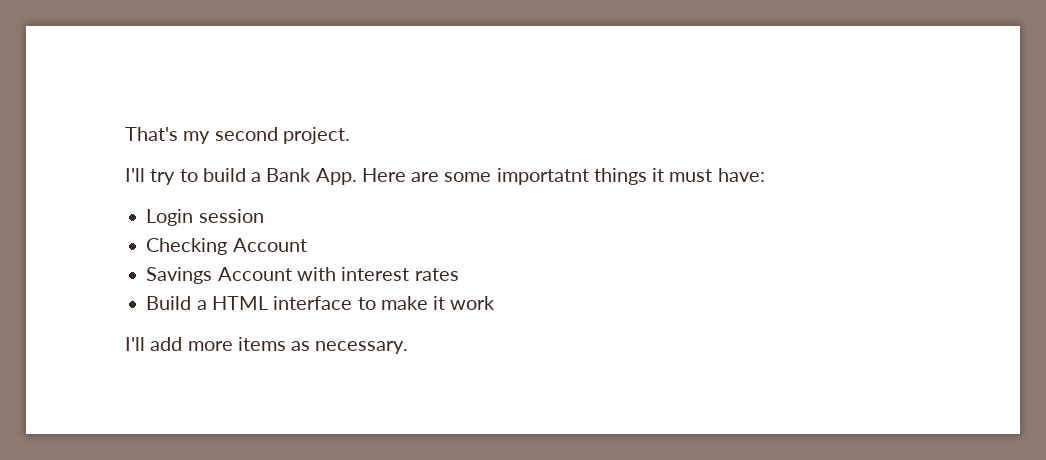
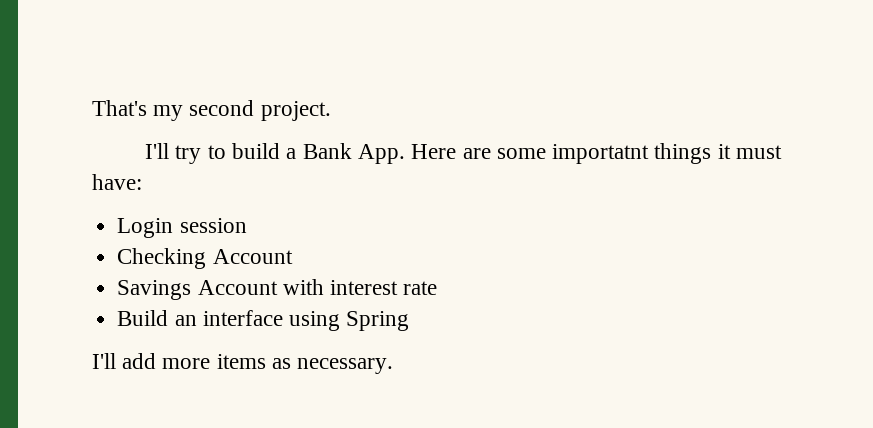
- Savings Account with interest rates
+ Savings Account with interest rate
- Build a HTML interface to make it work
+ Build an interface using Spring

